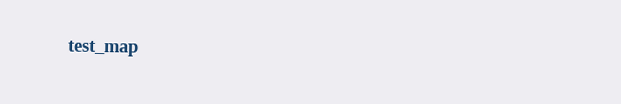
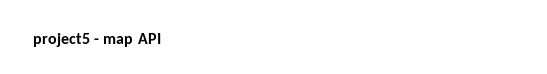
- test_map
+ project5 - map API

